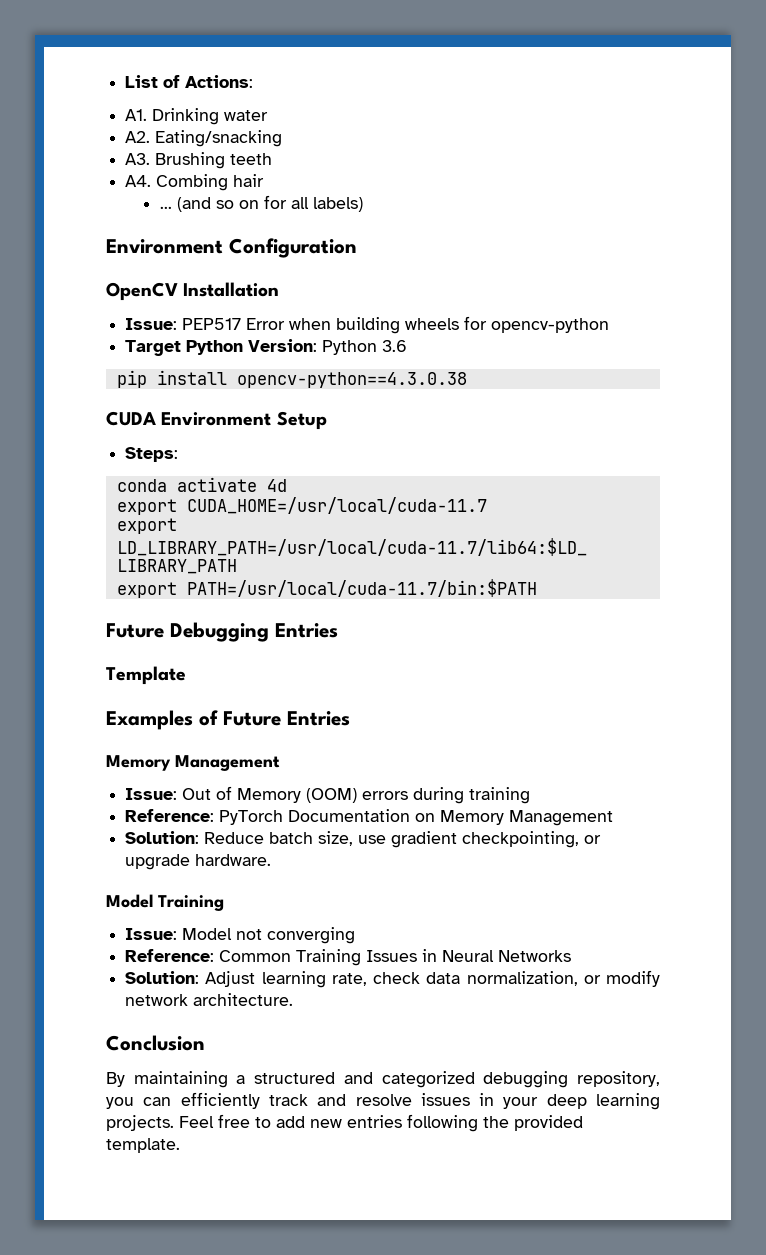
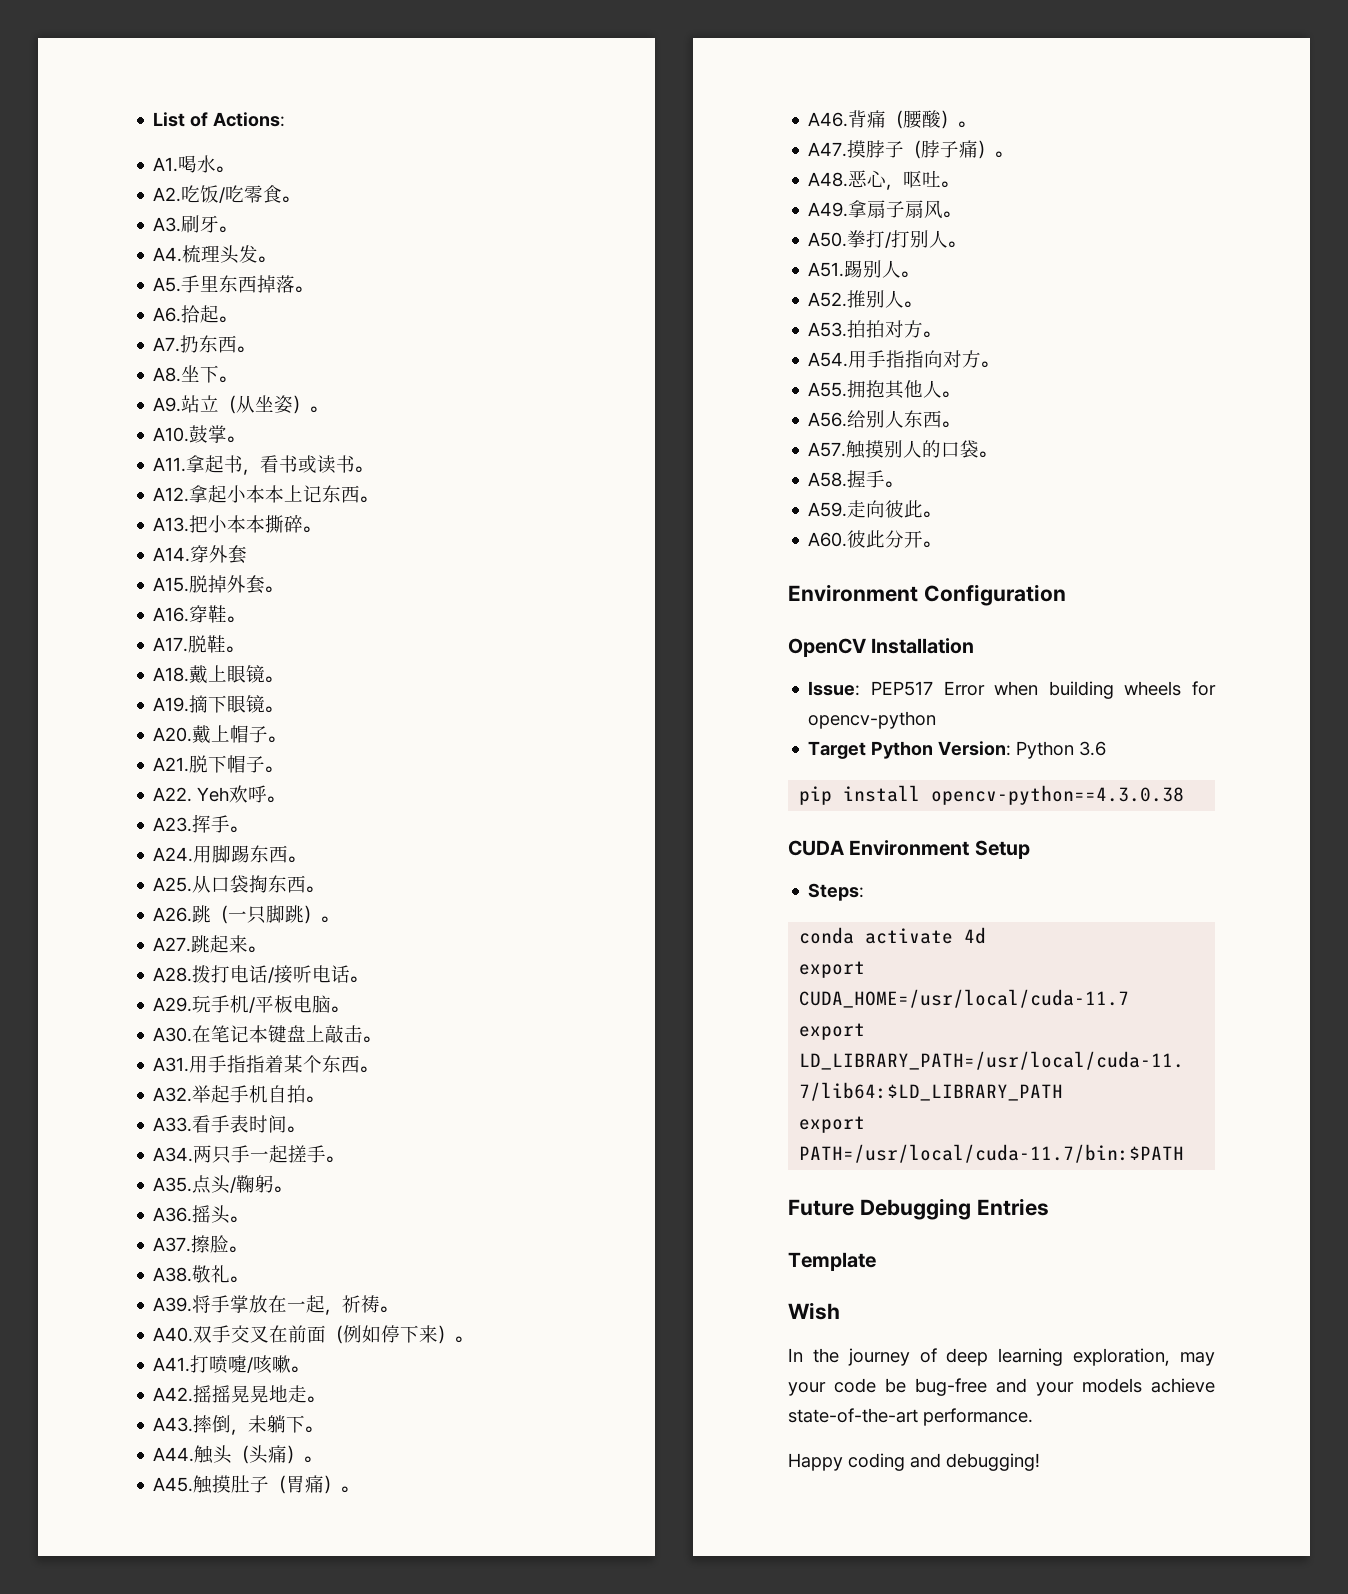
- A1. Drinking water
+ A1.喝水。
- A2. Eating/snacking
+ A2.吃饭/吃零食。
- A3. Brushing teeth
+ A3.刷牙。
- A4. Combing hair
- ... (and so on for all labels)
+ A4.梳理头发。
+ A5.手里东西掉落。
+ A6.拾起。
+ A7.扔东西。
+ A8.坐下。
+ A9.站立（从坐姿）。
+ A10.鼓掌。
+ A11.拿起书，看书或读书。
+ A12.拿起小本本上记东西。
+ A13.把小本本撕碎。
+ A14.穿外套
+ A15.脱掉外套。
+ A16.穿鞋。
+ A17.脱鞋。
+ A18.戴上眼镜。
+ A19.摘下眼镜。
+ A20.戴上帽子。
+ A21.脱下帽子。
+ A22. Yeh欢呼。
+ A23.挥手。
+ A24.用脚踢东西。
+ A25.从口袋掏东西。
+ A26.跳（一只脚跳）。
+ A27.跳起来。
+ A28.拨打电话/接听电话。
+ A29.玩手机/平板电脑。
+ A30.在笔记本键盘上敲击。
+ A31.用手指指着某个东西。
+ A32.举起手机自拍。
+ A33.看手表时间。
+ A34.两只手一起搓手。
+ A35.点头/鞠躬。
+ A36.摇头。
+ A37.擦脸。
+ A38.敬礼。
+ A39.将手掌放在一起，祈祷。
+ A40.双手交叉在前面（例如停下来）。
+ A41.打喷嚏/咳嗽。
+ A42.摇摇晃晃地走。
+ A43.摔倒，未躺下。
+ A44.触头（头痛）。
+ A45.触摸肚子（胃痛）。
+ A46.背痛（腰酸）。
+ A47.摸脖子（脖子痛）。
+ A48.恶心，呕吐。
+ A49.拿扇子扇风。
+ A50.拳打/打别人。
+ A51.踢别人。
+ A52.推别人。
+ A53.拍拍对方。
+ A54.用手指指向对方。
+ A55.拥抱其他人。
+ A56.给别人东西。
+ A57.触摸别人的口袋。
+ A58.握手。
+ A59.走向彼此。
+ A60.彼此分开。
- Examples of Future Entries
- Memory Management
- Issue: Out of Memory (OOM) errors during training
- Reference: PyTorch Documentation on Memory Management
- Solution: Reduce batch size, use gradient checkpointing, or upgrade hardware.
- Model Training
- Issue: Model not converging
- Reference: Common Training Issues in Neural Networks
- Solution: Adjust learning rate, check data normalization, or modify network architecture.
- Conclusion
- By maintaining a structured and categorized debugging repository, you can efficiently track and resolve issues in your deep learning projects. Feel free to add new entries following the provided template.
+ Wish
+ In the journey of deep learning exploration, may your code be bug-free and your models achieve state-of-the-art performance.
+ Happy coding and debugging!

